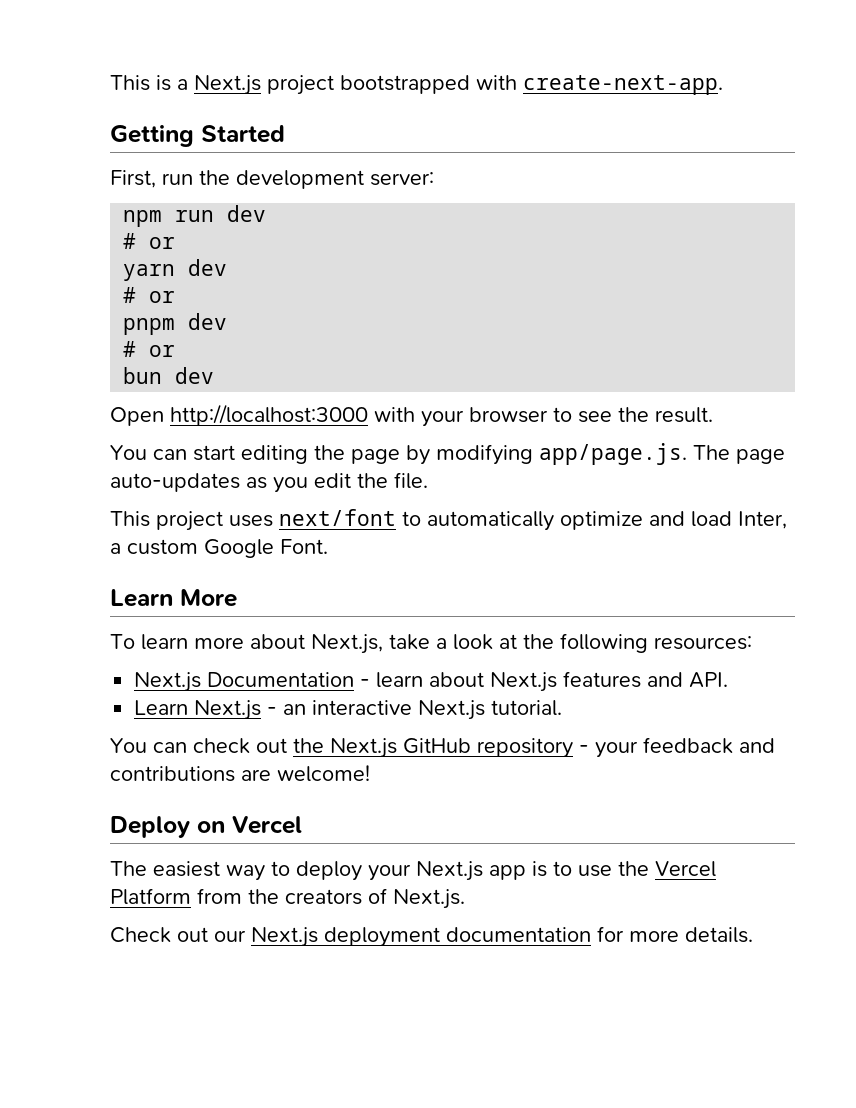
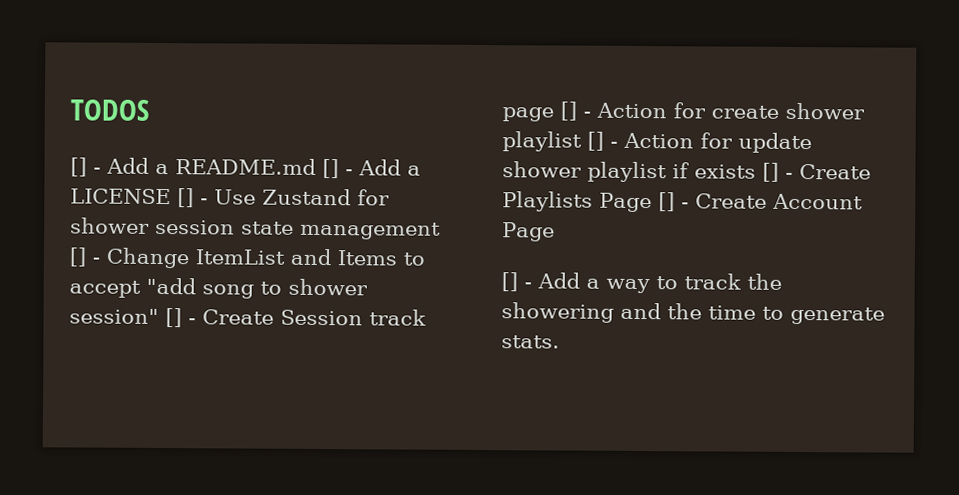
- This is a Next.js project bootstrapped with create-next-app.
- Getting Started
- First, run the development server:
- npm run dev
- # or
- yarn dev
- # or
- pnpm dev
- # or
- bun dev
- Open http://localhost:3000 with your browser to see the result.
- You can start editing the page by modifying app/page.js. The page auto-updates as you edit the file.
- This project uses next/font to automatically optimize and load Inter, a custom Google Font.
- Learn More
- To learn more about Next.js, take a look at the following resources:
- Next.js Documentation - learn about Next.js features and API.
- Learn Next.js - an interactive Next.js tutorial.
- You can check out the Next.js GitHub repository - your feedback and contributions are welcome!
- Deploy on Vercel
- The easiest way to deploy your Next.js app is to use the Vercel Platform from the creators of Next.js.
- Check out our Next.js deployment documentation for more details.
+ TODOS
+ [] - Add a README.md [] - Add a LICENSE [] - Use Zustand for shower session state management [] - Change ItemList and Items to accept "add song to shower session" [] - Create Session track page [] - Action for create shower playlist [] - Action for update shower playlist if exists [] - Create Playlists Page [] - Create Account Page
+ [] - Add a way to track the showering and the time to generate stats.

